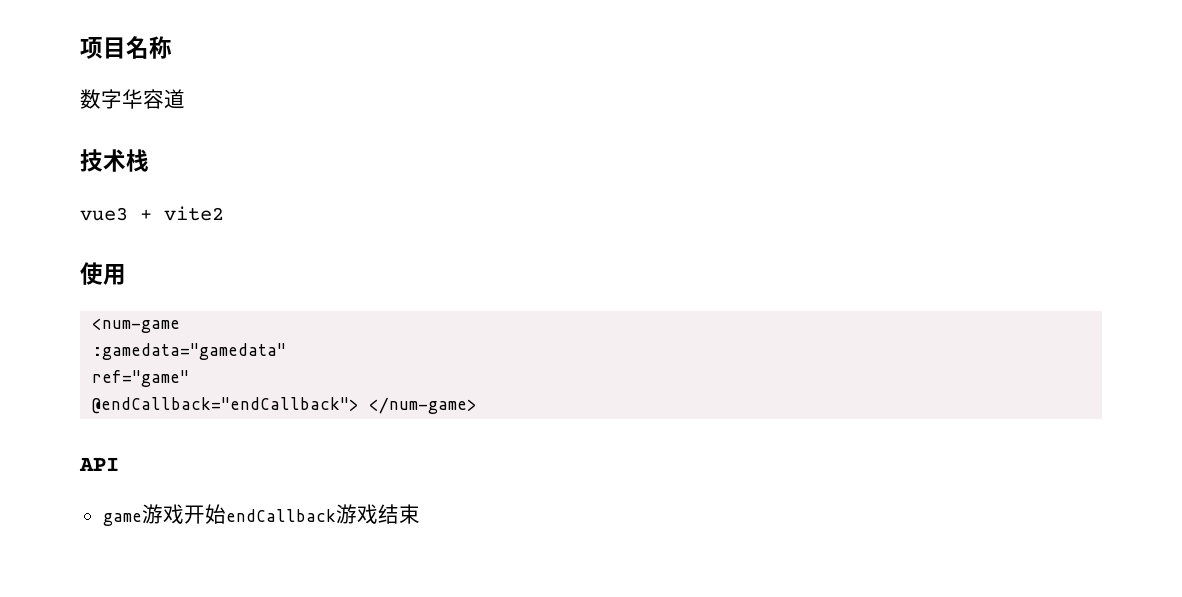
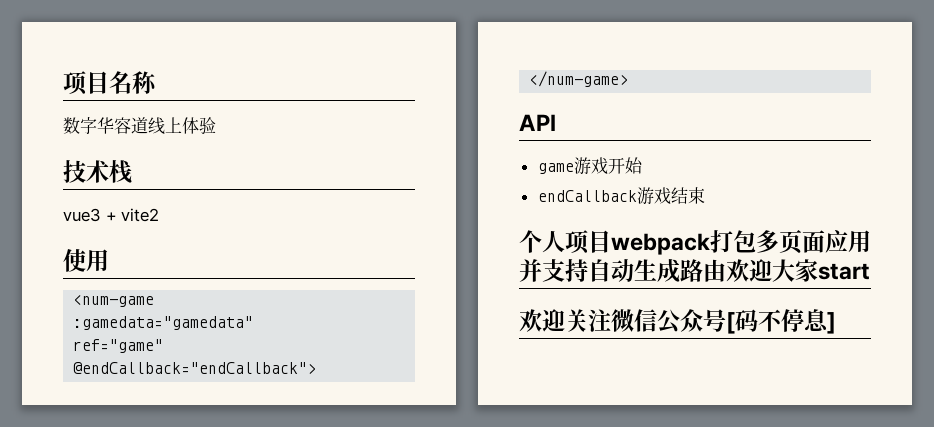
- 数字华容道
+ 数字华容道线上体验
- game游戏开始endCallback游戏结束
+ game游戏开始
+ endCallback游戏结束
+ 个人项目webpack打包多页面应用并支持自动生成路由欢迎大家start
+ 欢迎关注微信公众号[码不停息]

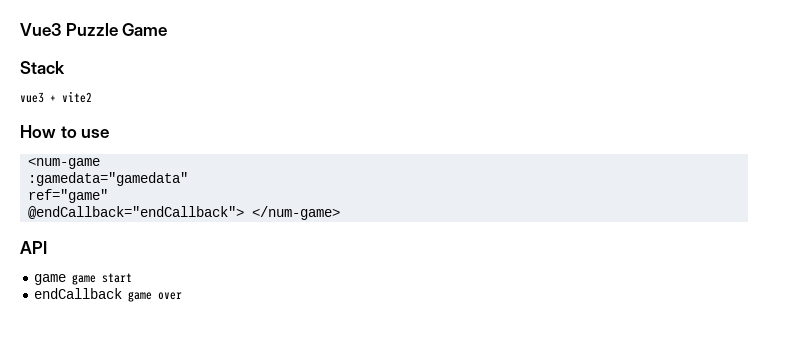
- 项目名称
- 数字华容道线上体验
- 技术栈
+ Vue3 Puzzle Game
+ Stack
- 使用
+ How to use
- game游戏开始
+ game game start
- endCallback游戏结束
- 个人项目webpack打包多页面应用并支持自动生成路由欢迎大家start
- 欢迎关注微信公众号[码不停息]
+ endCallback game over

